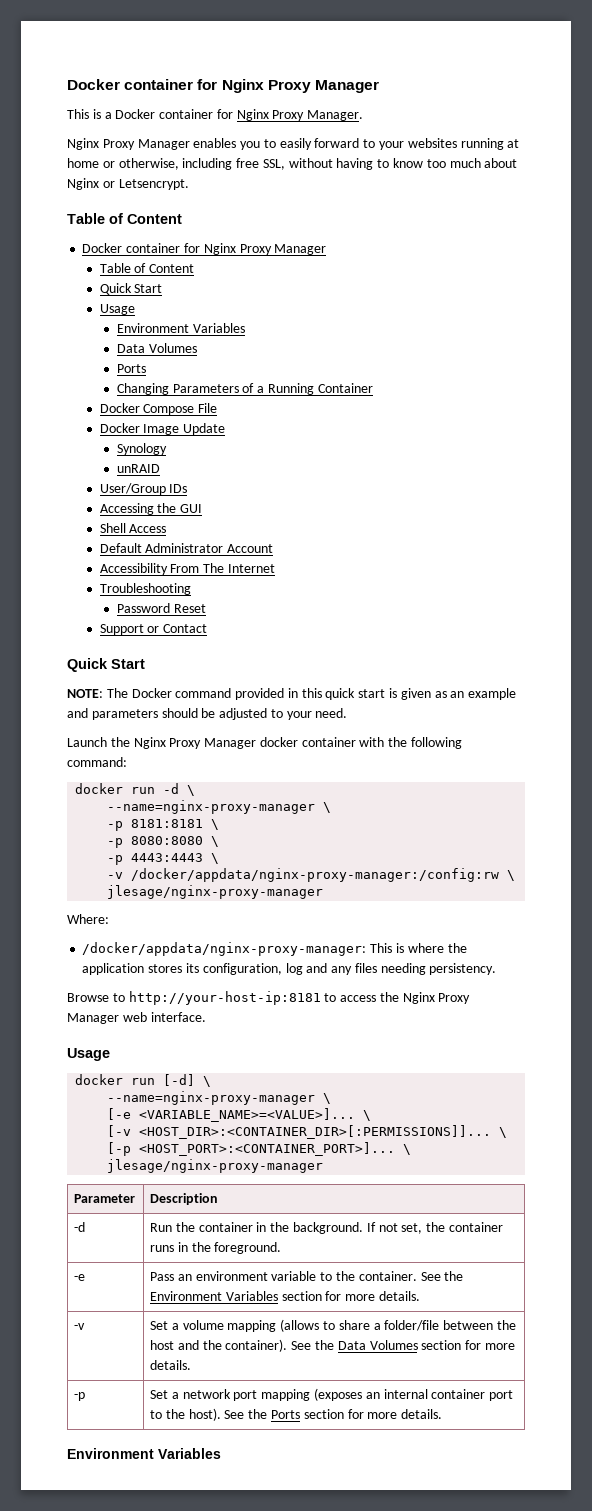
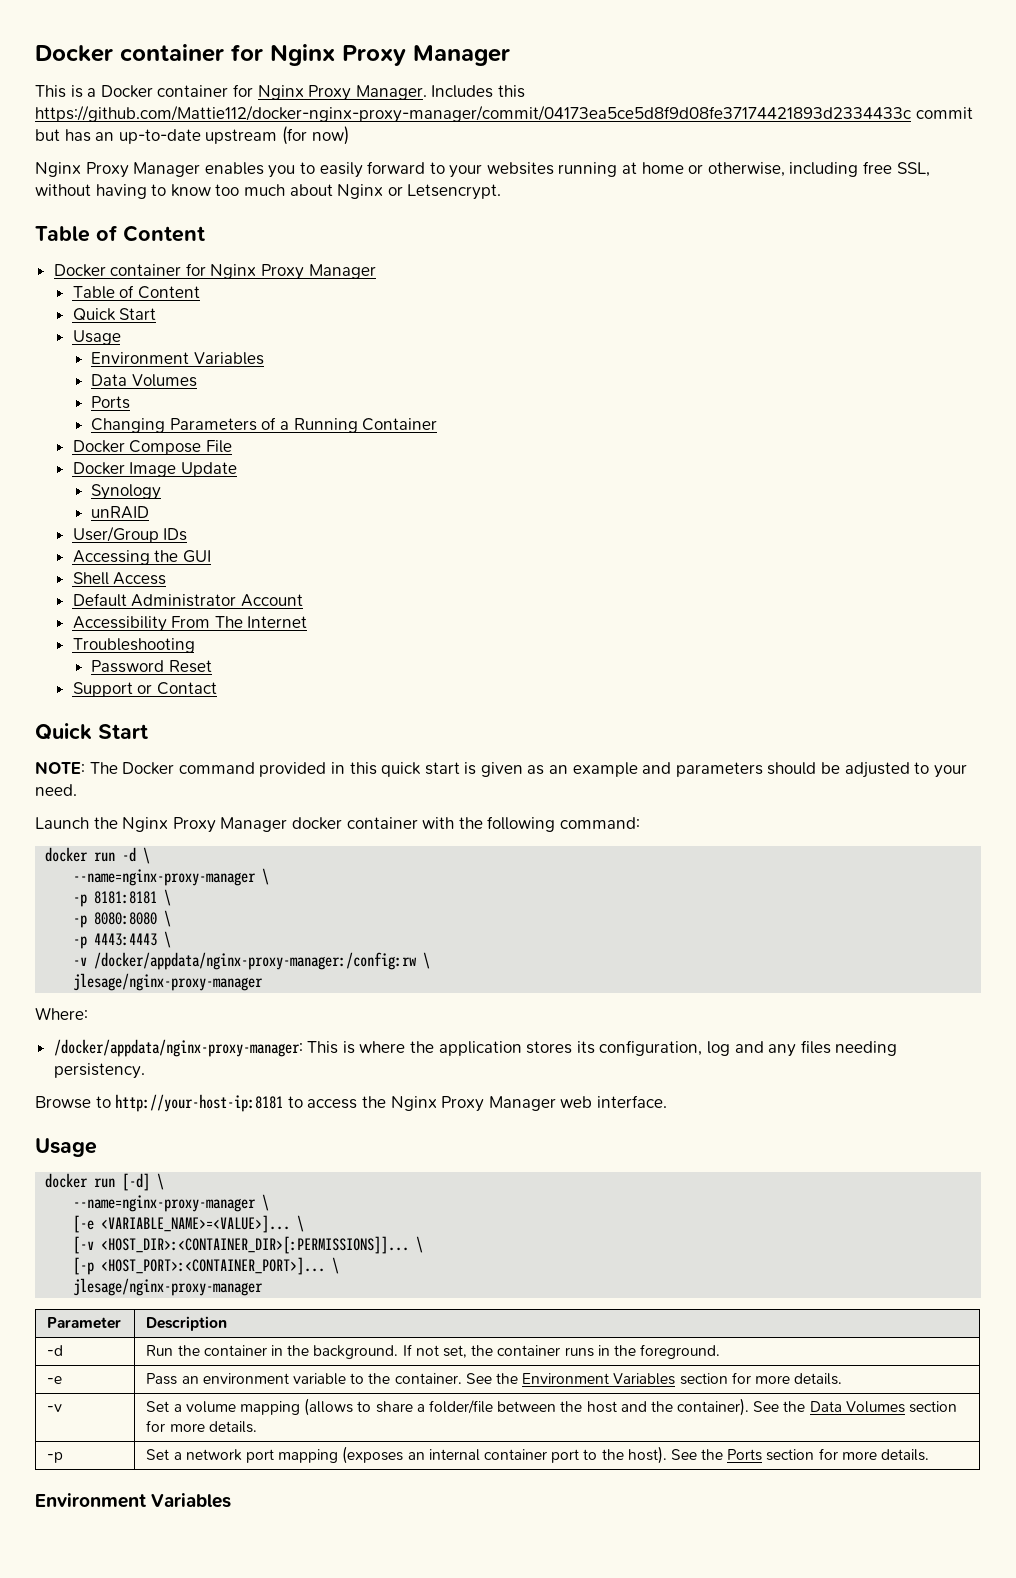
+ Includes this https://github.com/Mattie112/docker-nginx-proxy-manager/commit/04173ea5ce5d8f9d08fe37174421893d2334433c commit but has an up-to-date upstream (for now)

